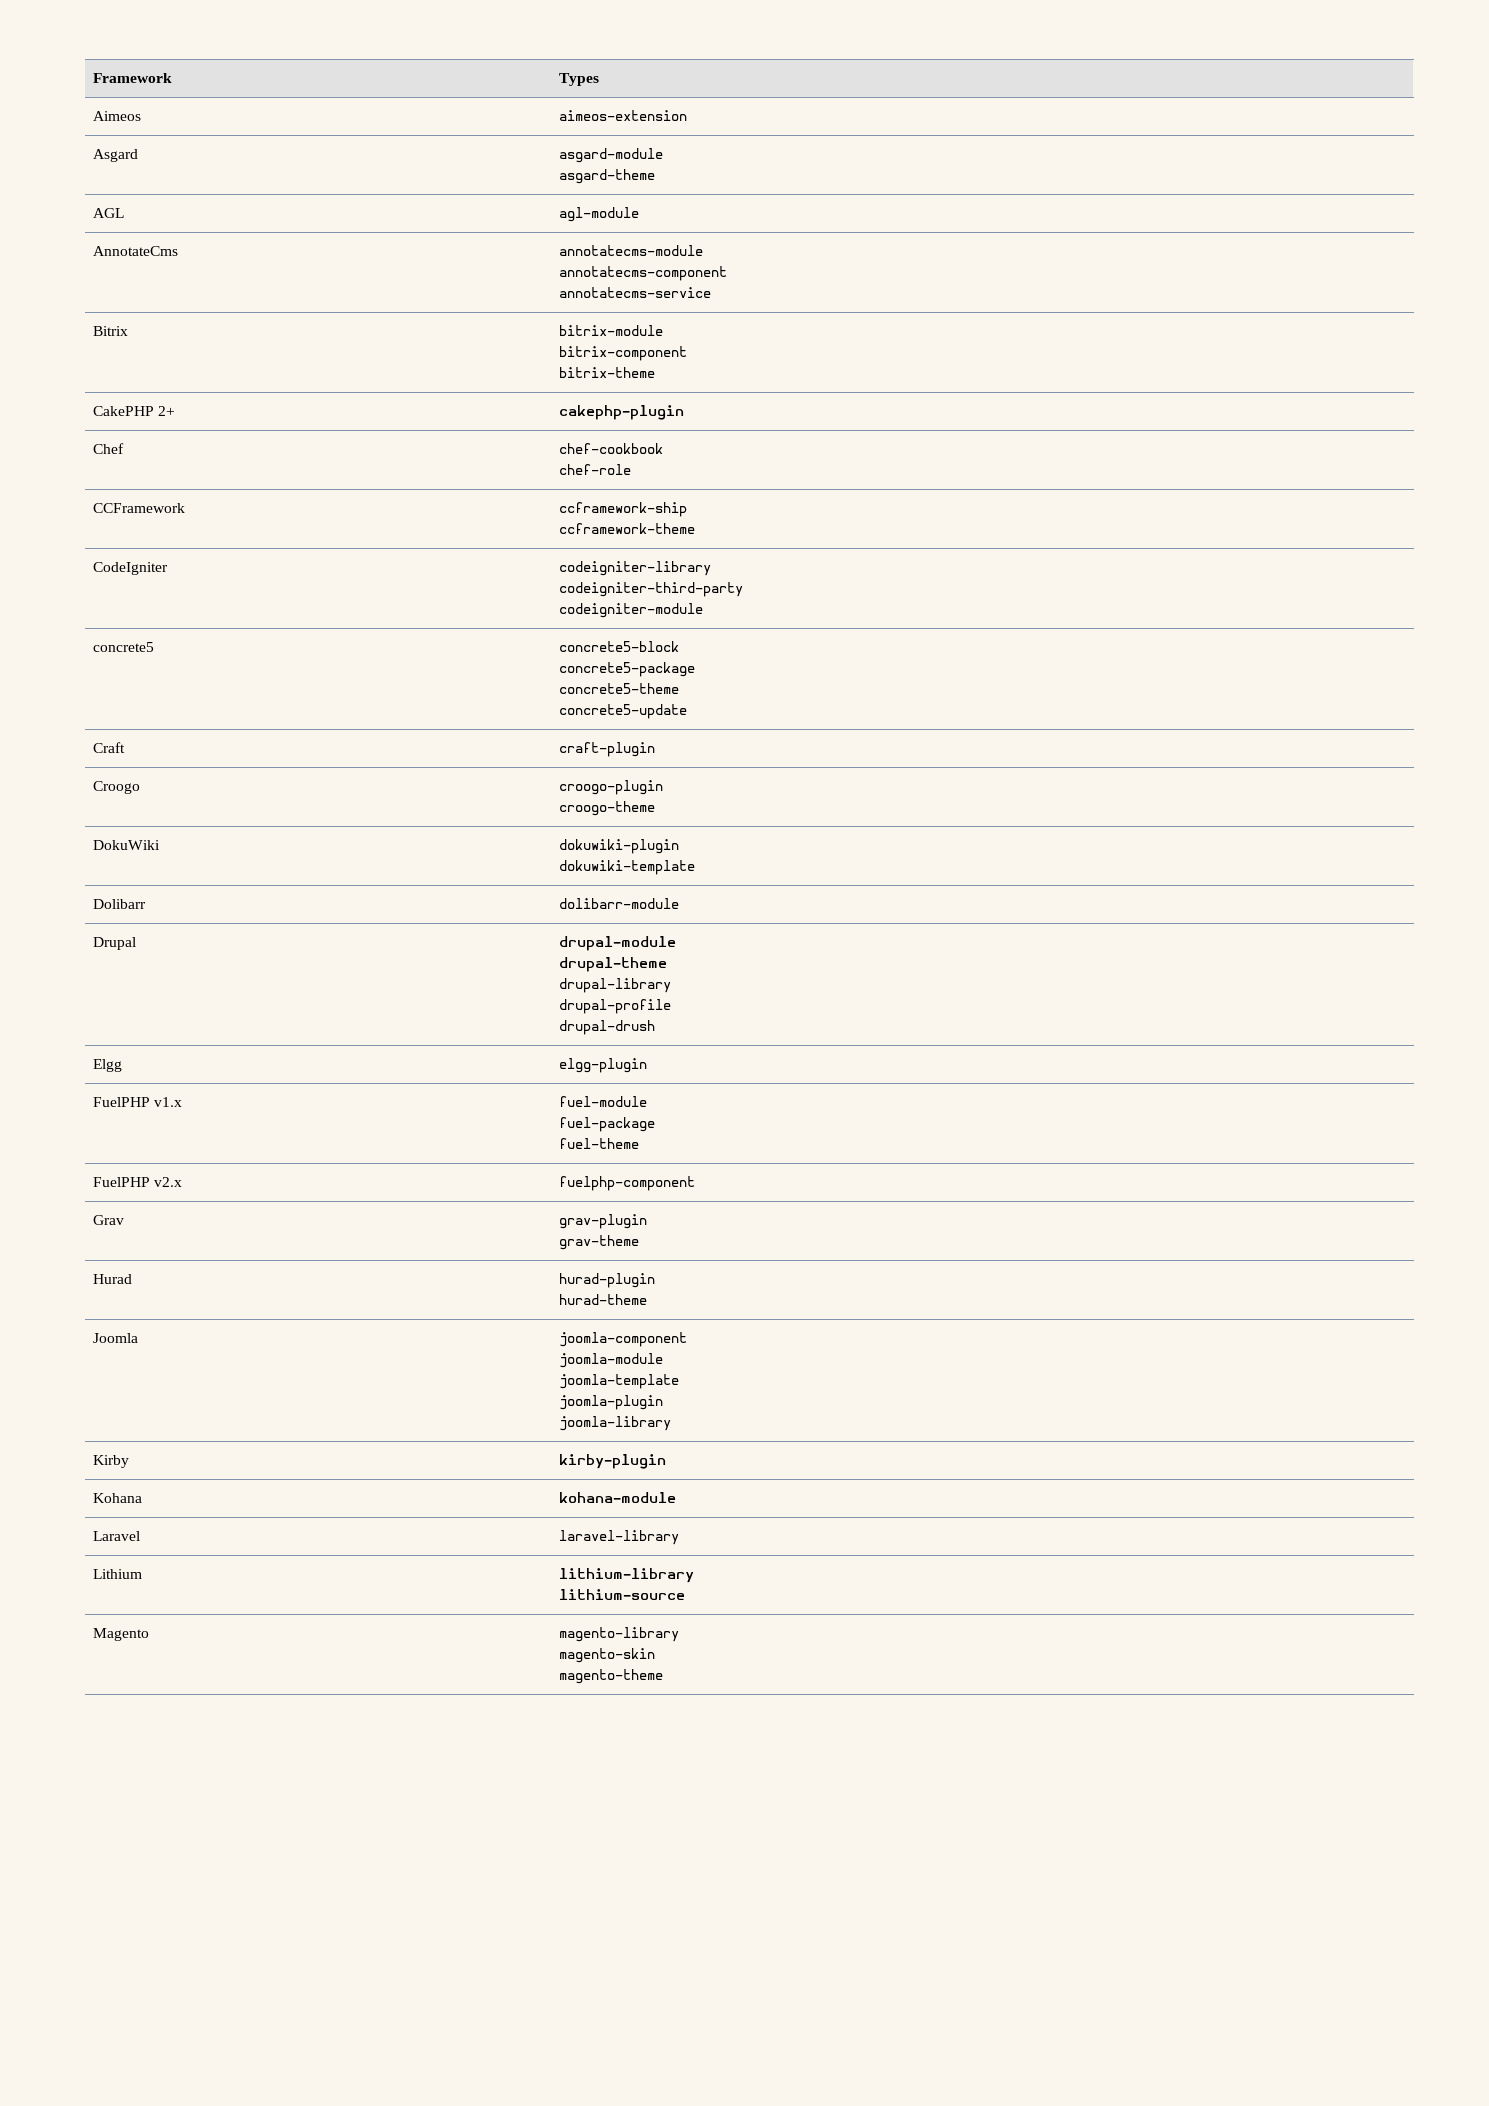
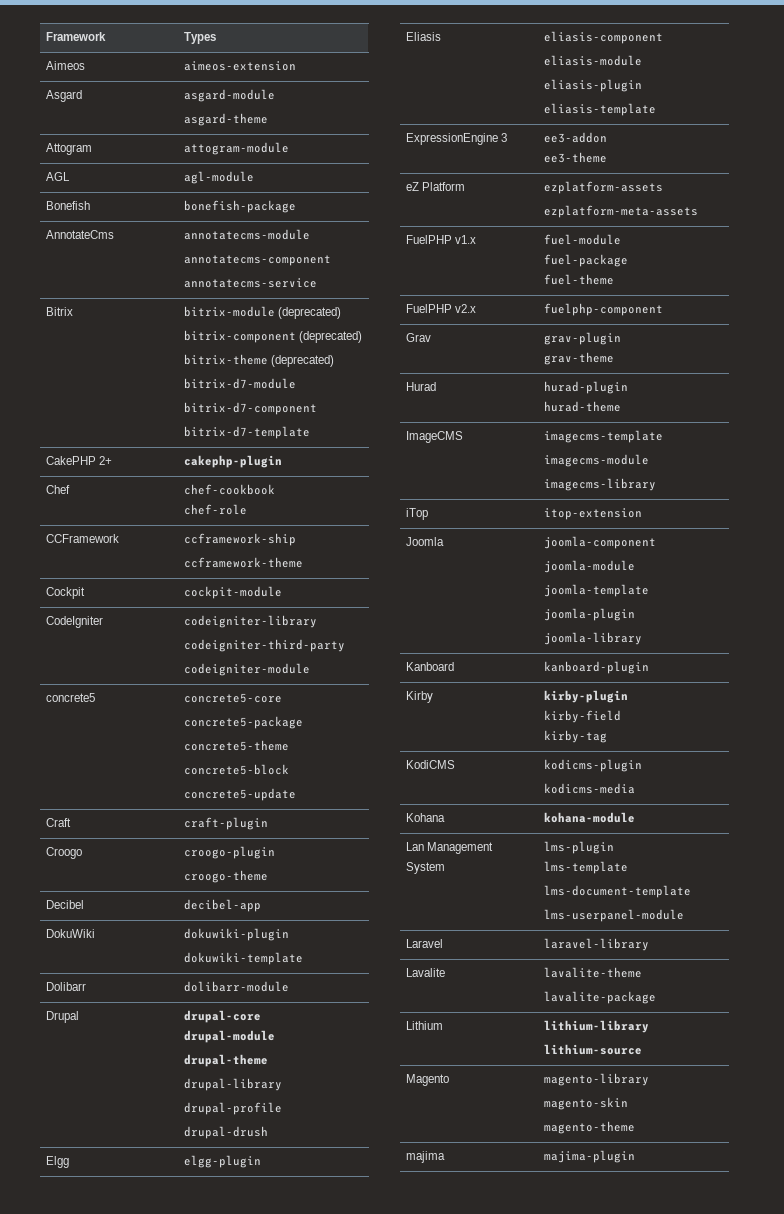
+ Attogram | attogram-module
+ Bonefish | bonefish-package
- Bitrix | bitrix-module
- bitrix-component
- bitrix-theme
+ Bitrix | bitrix-module (deprecated)
+ bitrix-component (deprecated)
+ bitrix-theme (deprecated)
+ bitrix-d7-module
+ bitrix-d7-component
+ bitrix-d7-template
+ Cockpit | cockpit-module
- concrete5 | concrete5-block
+ concrete5 | concrete5-core
  concrete5-package
  concrete5-theme
+ concrete5-block
+ Decibel | decibel-app
- Drupal | drupal-module
+ Drupal | drupal-core
+ drupal-module
+ Eliasis | eliasis-component
+ eliasis-module
+ eliasis-plugin
+ eliasis-template
+ ExpressionEngine 3 | ee3-addon
+ ee3-theme
+ eZ Platform | ezplatform-assets
+ ezplatform-meta-assets
+ ImageCMS | imagecms-template
+ imagecms-module
+ imagecms-library
+ iTop | itop-extension
+ Kanboard | kanboard-plugin
  Kirby | kirby-plugin
+ kirby-field
+ kirby-tag
+ KodiCMS | kodicms-plugin
+ kodicms-media
  Kohana | kohana-module
+ Lan Management System | lms-plugin
+ lms-template
+ lms-document-template
+ lms-userpanel-module
+ Lavalite | lavalite-theme
+ lavalite-package
+ majima | majima-plugin

